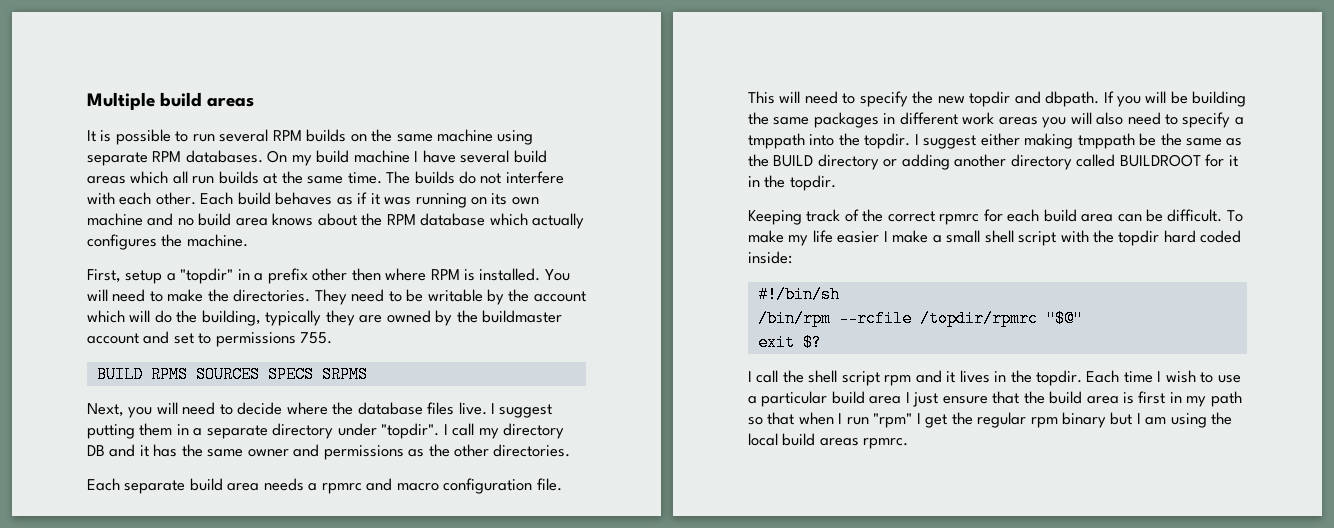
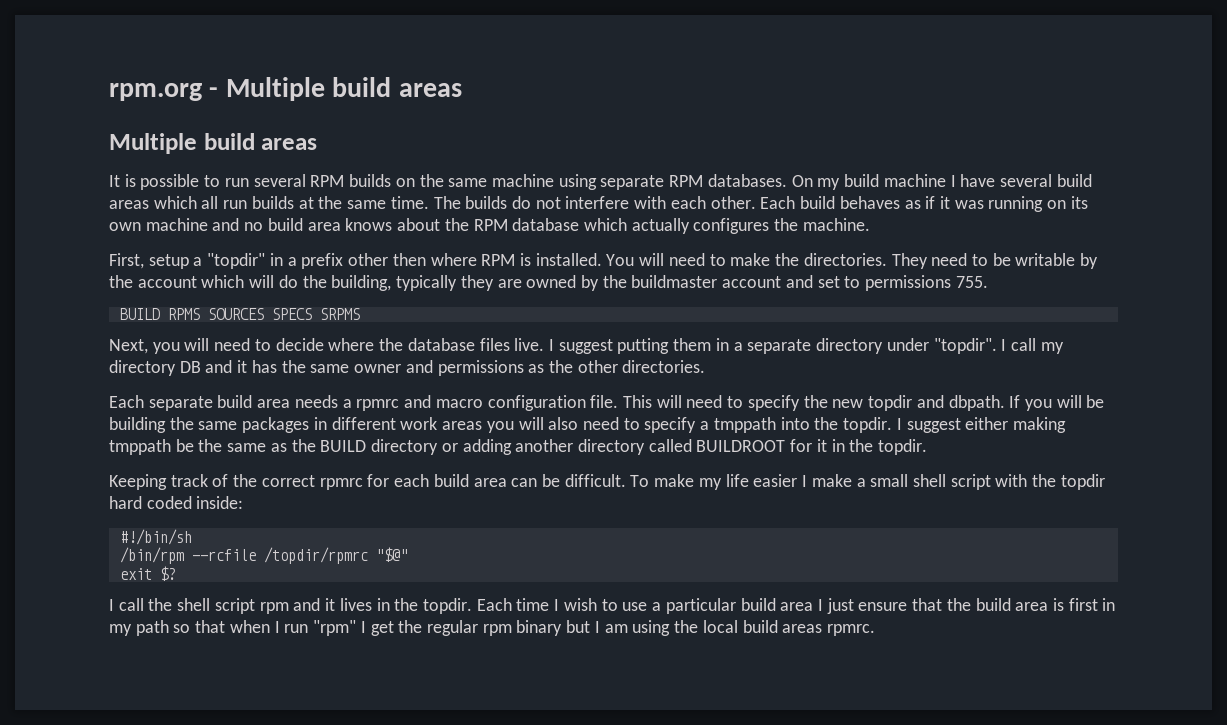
+ rpm.org - Multiple build areas

